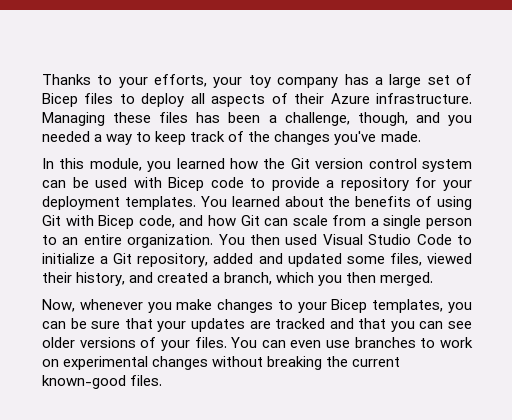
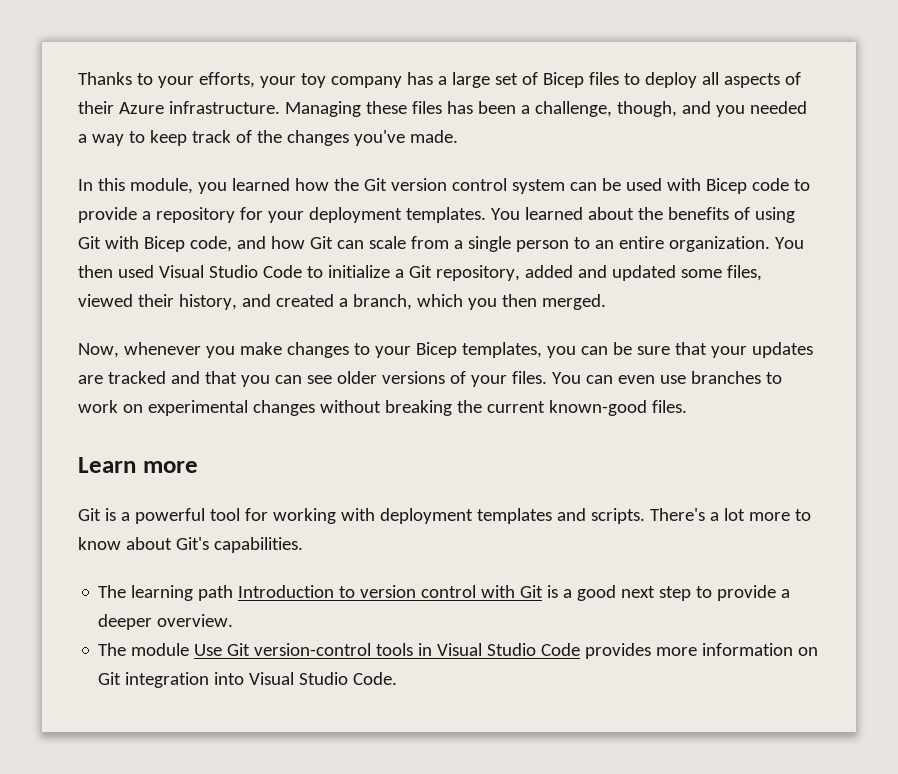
+ Learn more
+ Git is a powerful tool for working with deployment templates and scripts. There's a lot more to know about Git's capabilities.
+ The learning path Introduction to version control with Git is a good next step to provide a deeper overview.
+ The module Use Git version-control tools in Visual Studio Code provides more information on Git integration into Visual Studio Code.

